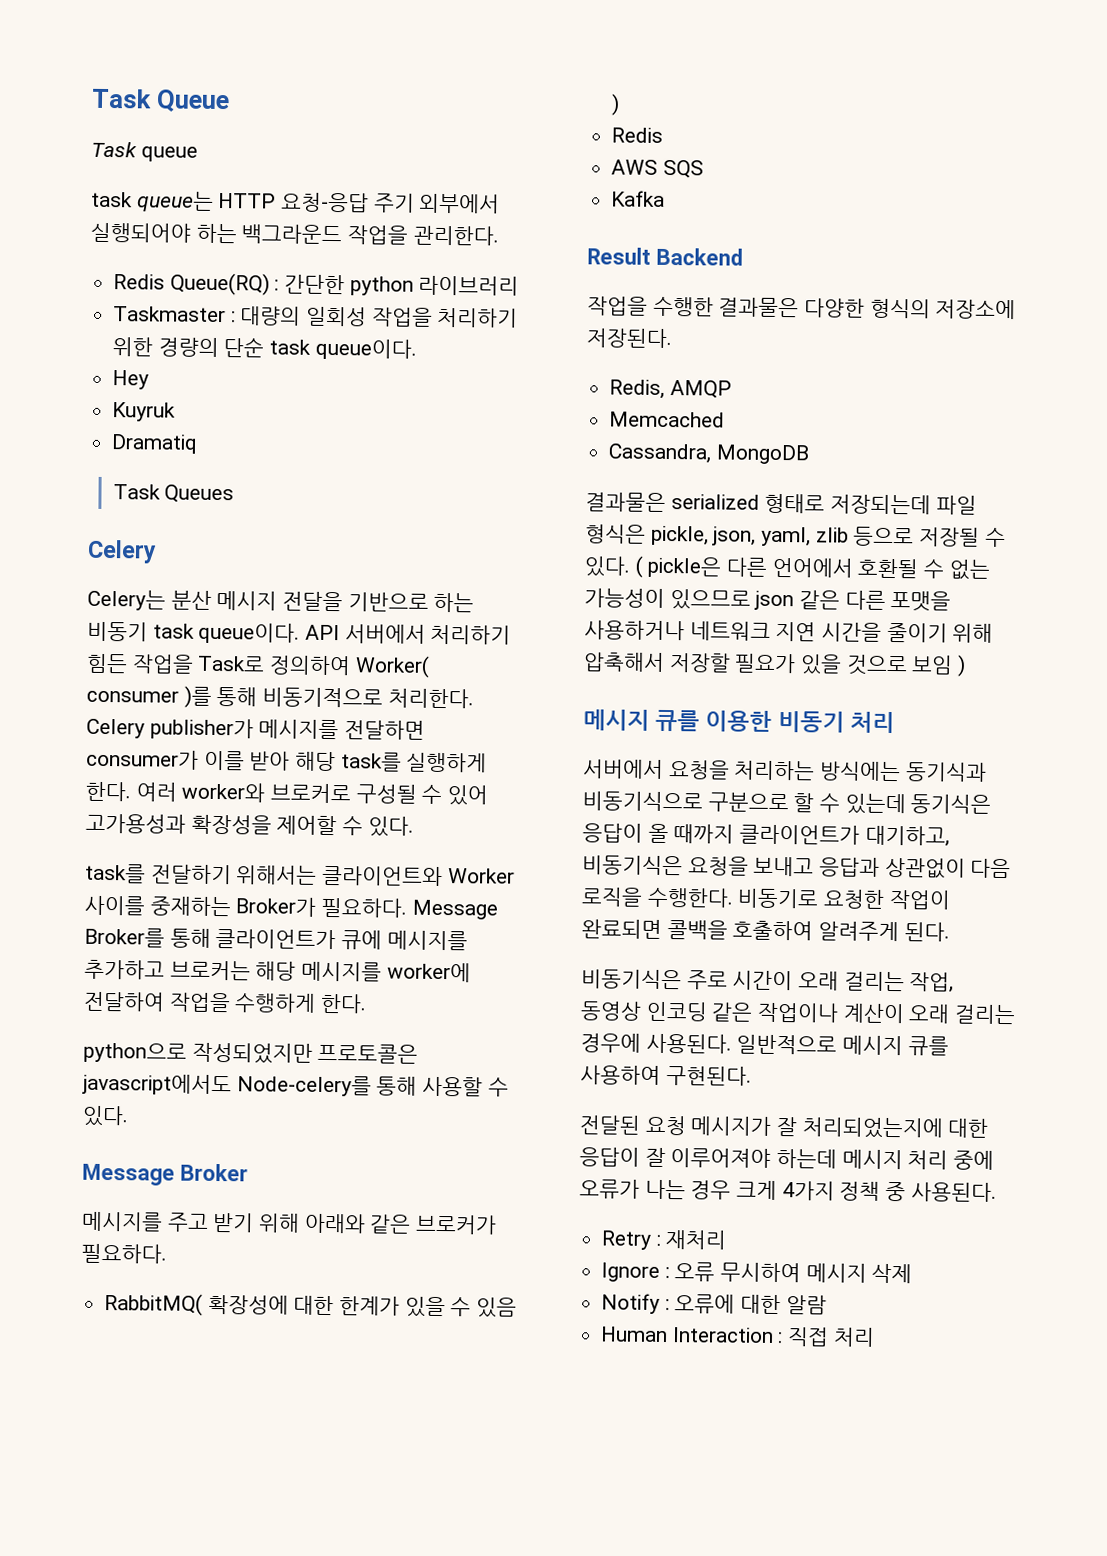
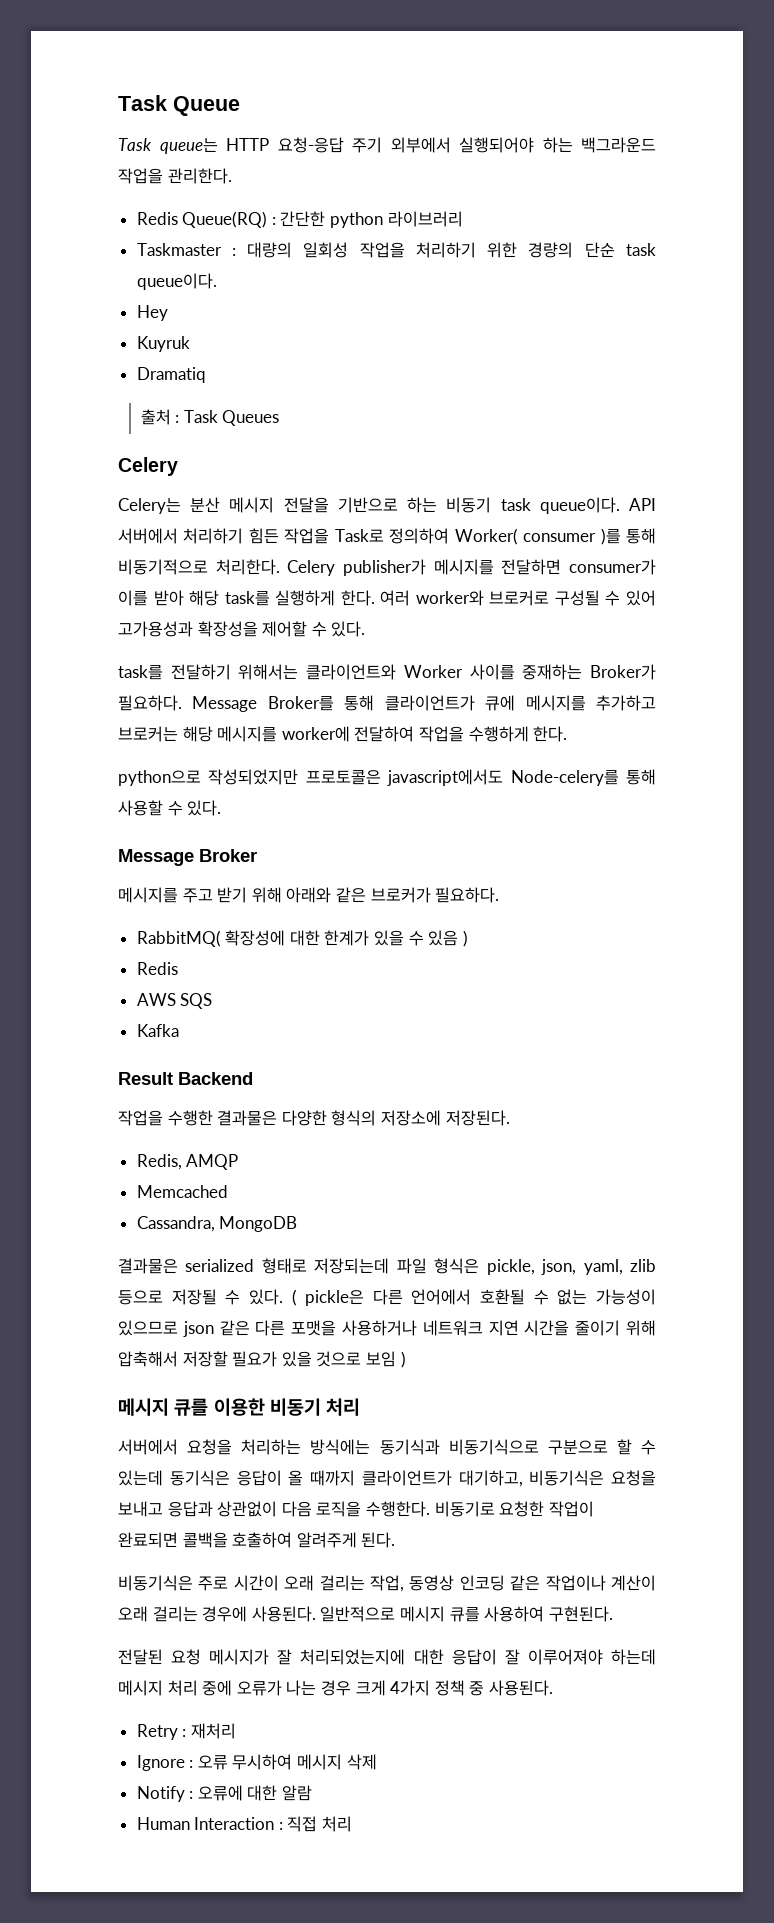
- Task queue
- task queue는 HTTP 요청-응답 주기 외부에서 실행되어야 하는 백그라운드 작업을 관리한다.
+ Task queue는 HTTP 요청-응답 주기 외부에서 실행되어야 하는 백그라운드 작업을 관리한다.
- Task Queues
+ 출처 : Task Queues

